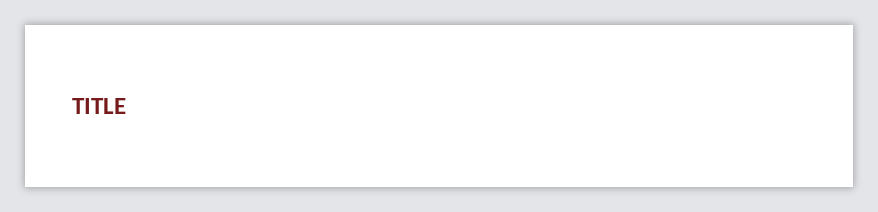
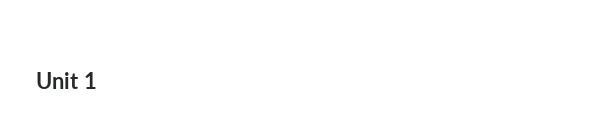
- TITLE
+ Unit 1

